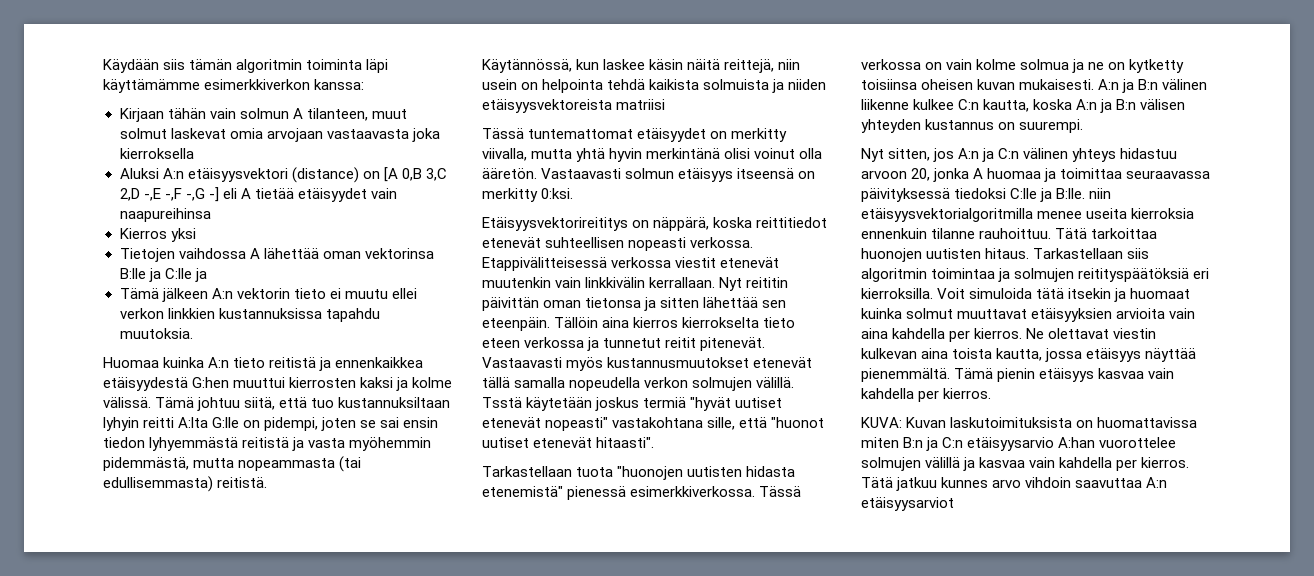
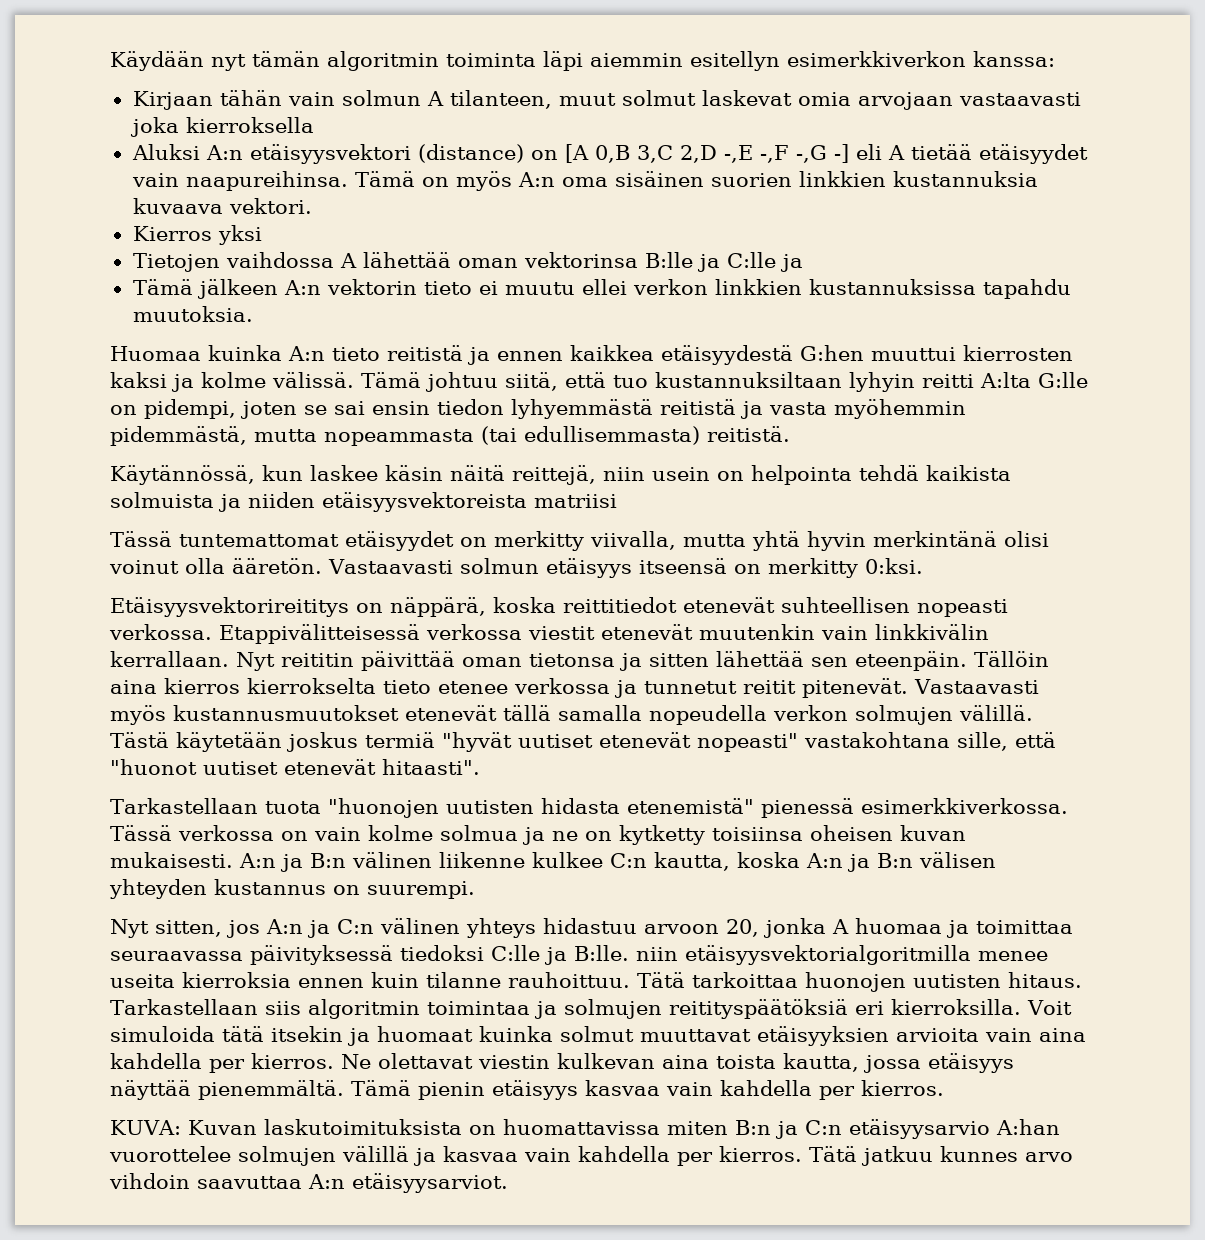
- Käydään siis tämän algoritmin toiminta läpi käyttämämme esimerkkiverkon kanssa:
+ Käydään nyt tämän algoritmin toiminta läpi aiemmin esitellyn esimerkkiverkon kanssa:
- Kirjaan tähän vain solmun A tilanteen, muut solmut laskevat omia arvojaan vastaavasta joka kierroksella
+ Kirjaan tähän vain solmun A tilanteen, muut solmut laskevat omia arvojaan vastaavasti joka kierroksella
- Aluksi A:n etäisyysvektori (distance) on [A 0,B 3,C 2,D -,E -,F -,G -] eli A tietää etäisyydet vain naapureihinsa
+ Aluksi A:n etäisyysvektori (distance) on [A 0,B 3,C 2,D -,E -,F -,G -] eli A tietää etäisyydet vain naapureihinsa. Tämä on myös A:n oma sisäinen suorien linkkien kustannuksia kuvaava vektori.
- Huomaa kuinka A:n tieto reitistä ja ennenkaikkea etäisyydestä G:hen muuttui kierrosten kaksi ja kolme välissä.
+ Huomaa kuinka A:n tieto reitistä ja ennen kaikkea etäisyydestä G:hen muuttui kierrosten kaksi ja kolme välissä.
- Nyt reititin päivittän oman tietonsa ja sitten lähettää sen eteenpäin.
+ Nyt reititin päivittää oman tietonsa ja sitten lähettää sen eteenpäin.
- Tällöin aina kierros kierrokselta tieto eteen verkossa ja tunnetut reitit pitenevät.
+ Tällöin aina kierros kierrokselta tieto etenee verkossa ja tunnetut reitit pitenevät.
- Tsstä käytetään joskus termiä "hyvät uutiset etenevät nopeasti" vastakohtana sille, että "huonot uutiset etenevät hitaasti".
+ Tästä käytetään joskus termiä "hyvät uutiset etenevät nopeasti" vastakohtana sille, että "huonot uutiset etenevät hitaasti".
- Nyt sitten, jos A:n ja C:n välinen yhteys hidastuu arvoon 20, jonka A huomaa ja toimittaa seuraavassa päivityksessä tiedoksi C:lle ja B:lle. niin etäisyysvektorialgoritmilla menee useita kierroksia ennenkuin tilanne rauhoittuu.
+ Nyt sitten, jos A:n ja C:n välinen yhteys hidastuu arvoon 20, jonka A huomaa ja toimittaa seuraavassa päivityksessä tiedoksi C:lle ja B:lle. niin etäisyysvektorialgoritmilla menee useita kierroksia ennen kuin tilanne rauhoittuu.
- Tätä jatkuu kunnes arvo vihdoin saavuttaa A:n etäisyysarviot
+ Tätä jatkuu kunnes arvo vihdoin saavuttaa A:n etäisyysarviot.

